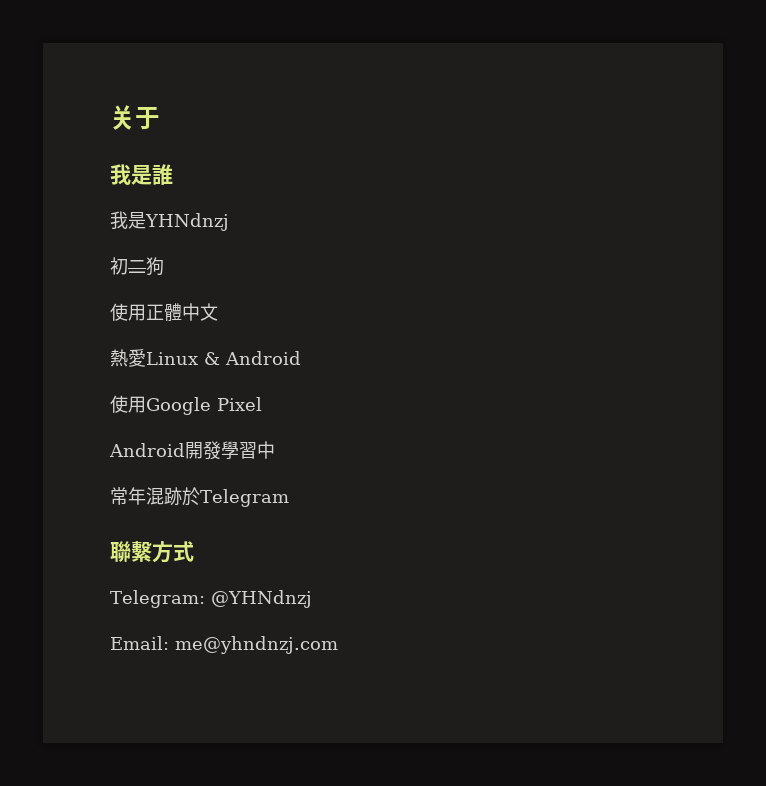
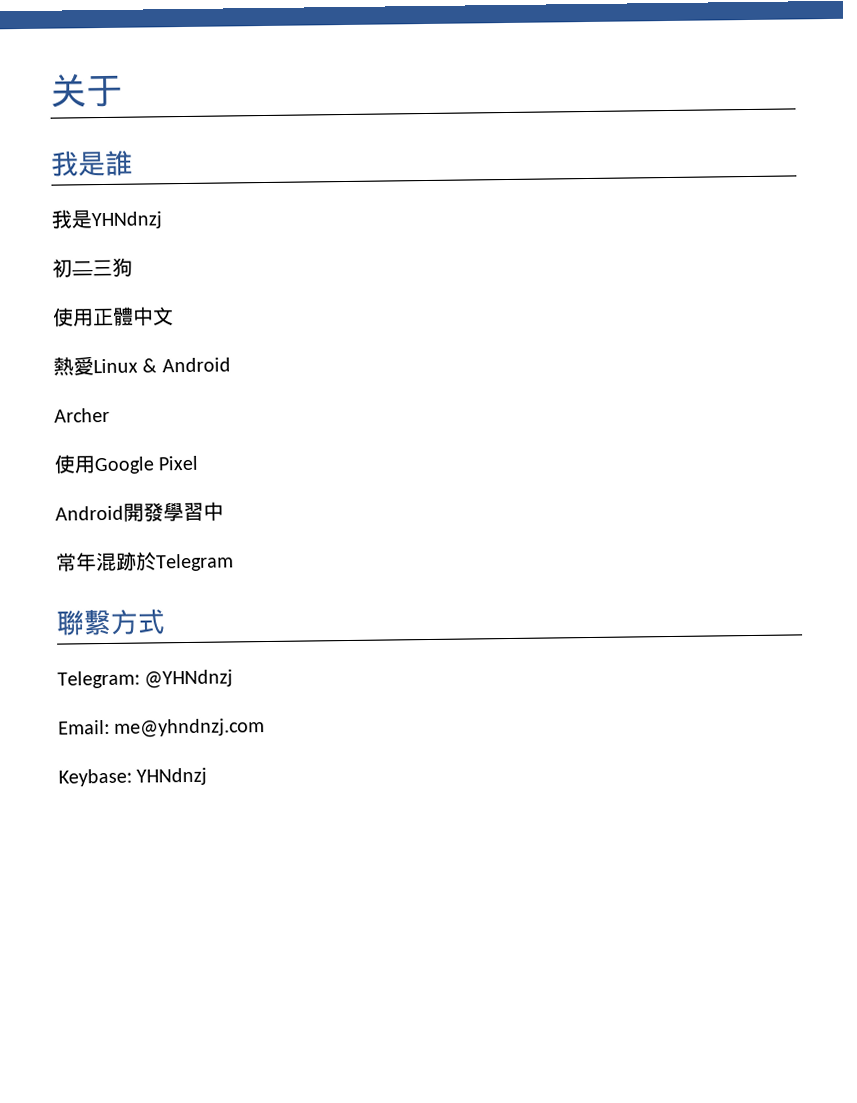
- 初二狗
+ 初二三狗
+ Archer
+ Keybase: YHNdnzj

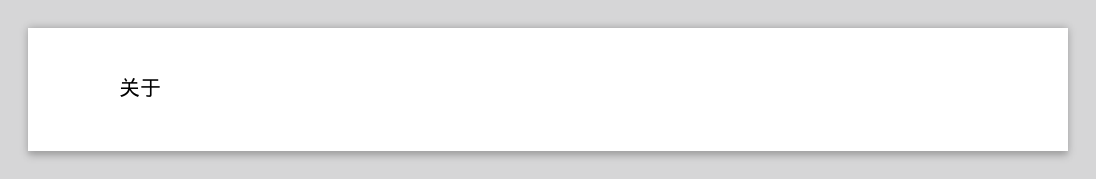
- 我是誰
- 我是YHNdnzj
- 初二三狗
- 使用正體中文
- 熱愛Linux & Android
- Archer
- 使用Google Pixel
- Android開發學習中
- 常年混跡於Telegram
- 聯繫方式
- Telegram: @YHNdnzj
- Email: me@yhndnzj.com
- Keybase: YHNdnzj

